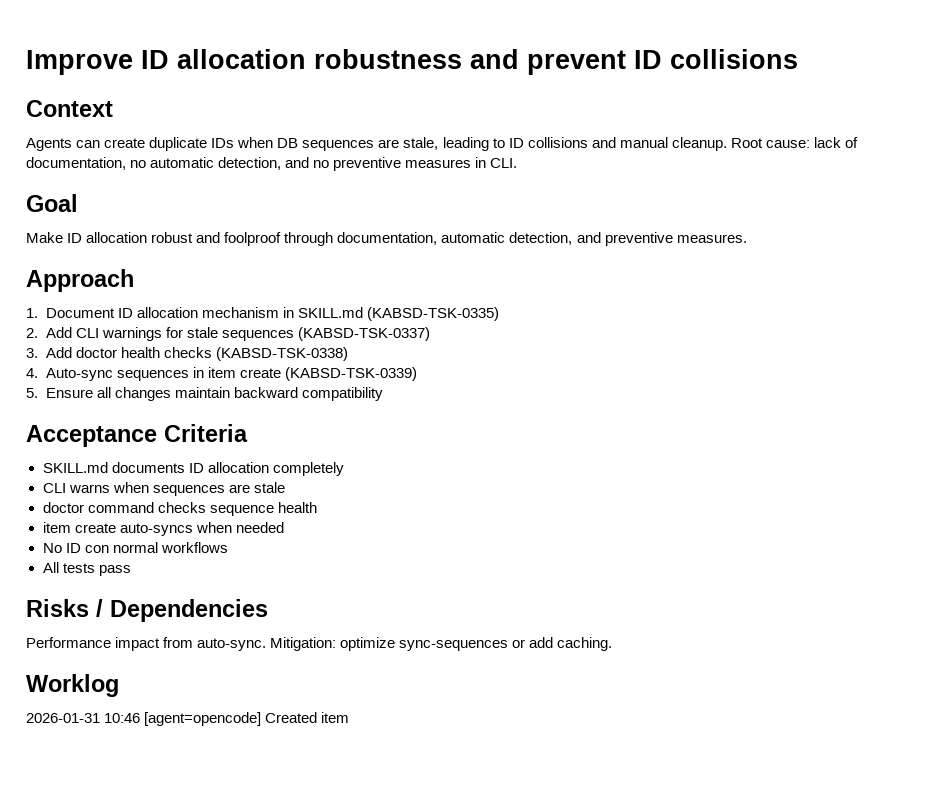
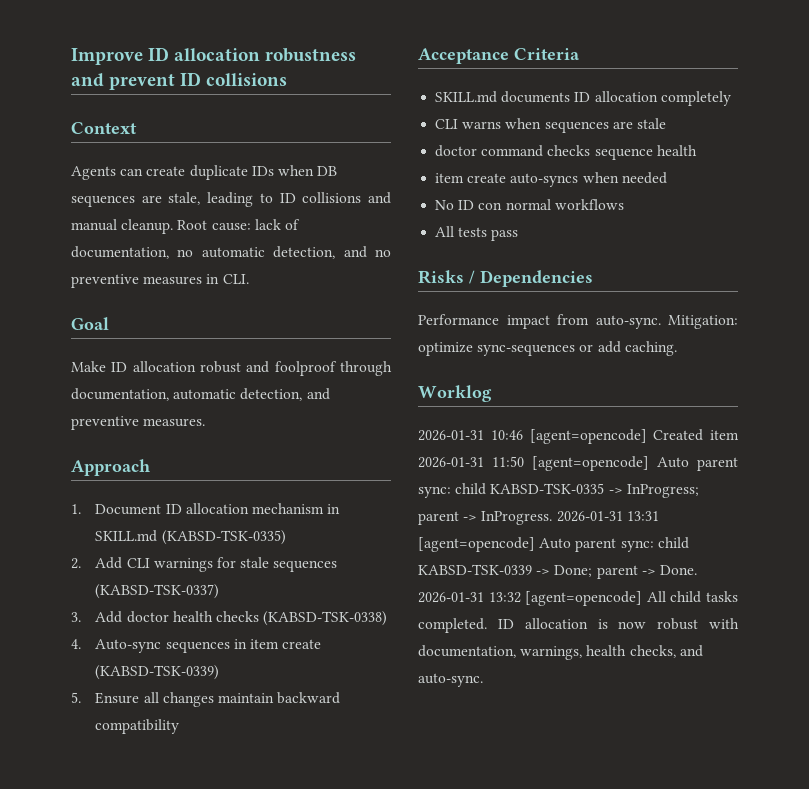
- 2026-01-31 10:46 [agent=opencode] Created item
+ 2026-01-31 10:46 [agent=opencode] Created item 2026-01-31 11:50 [agent=opencode] Auto parent sync: child KABSD-TSK-0335 -> InProgress; parent -> InProgress. 2026-01-31 13:31 [agent=opencode] Auto parent sync: child KABSD-TSK-0339 -> Done; parent -> Done. 2026-01-31 13:32 [agent=opencode] All child tasks completed. ID allocation is now robust with documentation, warnings, health checks, and auto-sync.

